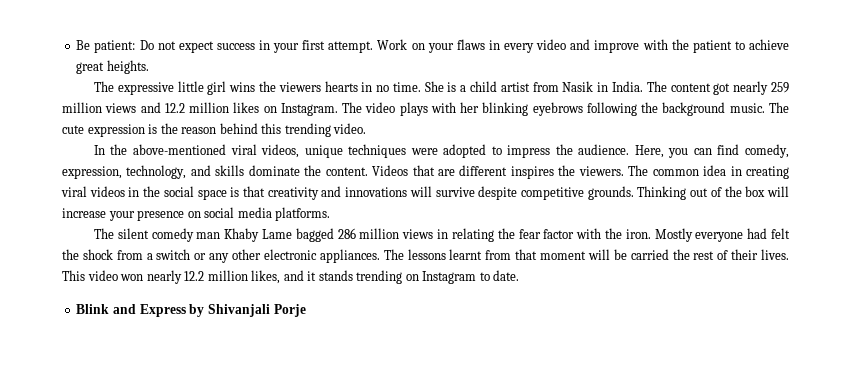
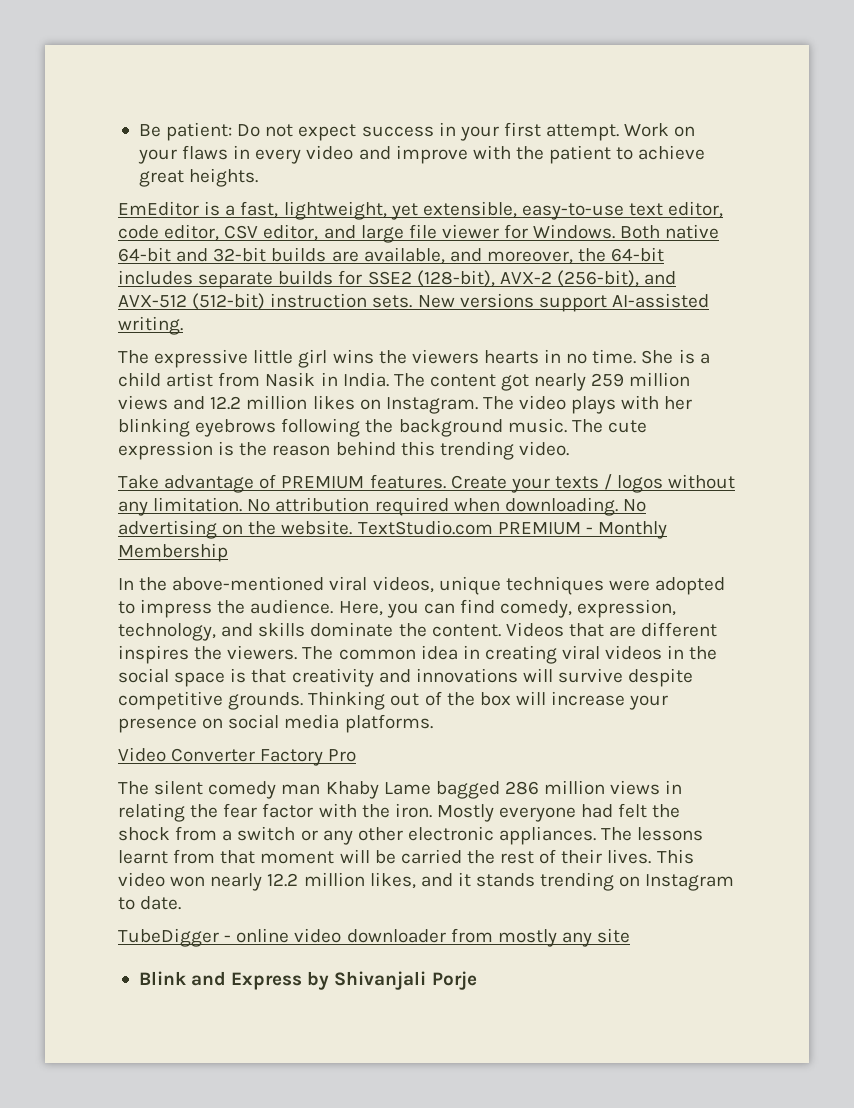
+ EmEditor is a fast, lightweight, yet extensible, easy-to-use text editor, code editor, CSV editor, and large file viewer for Windows. Both native 64-bit and 32-bit builds are available, and moreover, the 64-bit includes separate builds for SSE2 (128-bit), AVX-2 (256-bit), and AVX-512 (512-bit) instruction sets. New versions support AI-assisted writing.
+ Take advantage of PREMIUM features. Create your texts / logos without any limitation. No attribution required when downloading. No advertising on the website. TextStudio.com PREMIUM - Monthly Membership
+ Video Converter Factory Pro
+ TubeDigger - online video downloader from mostly any site

